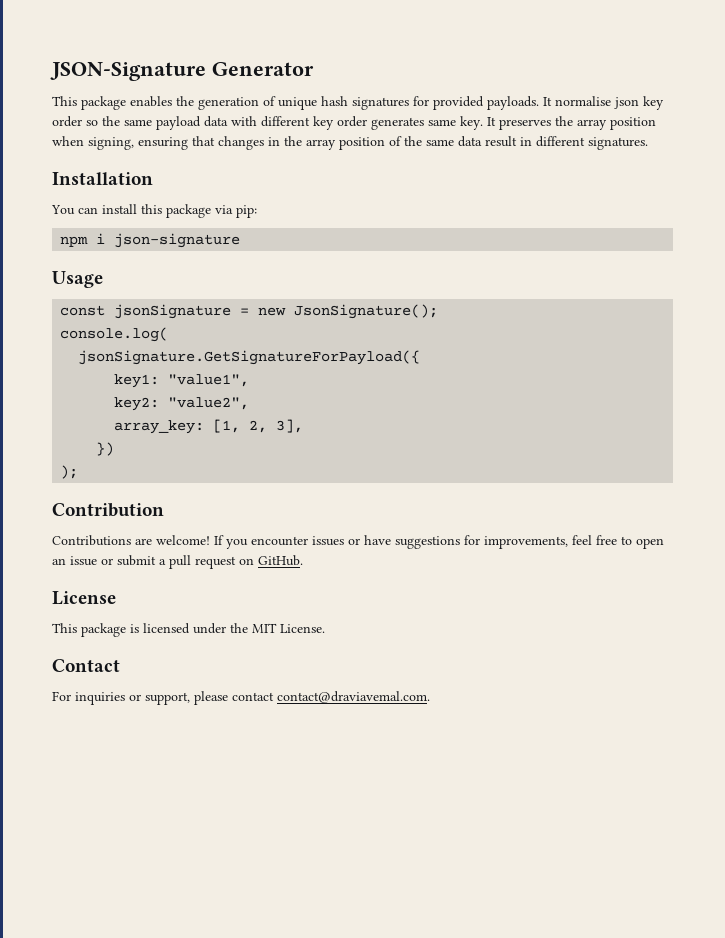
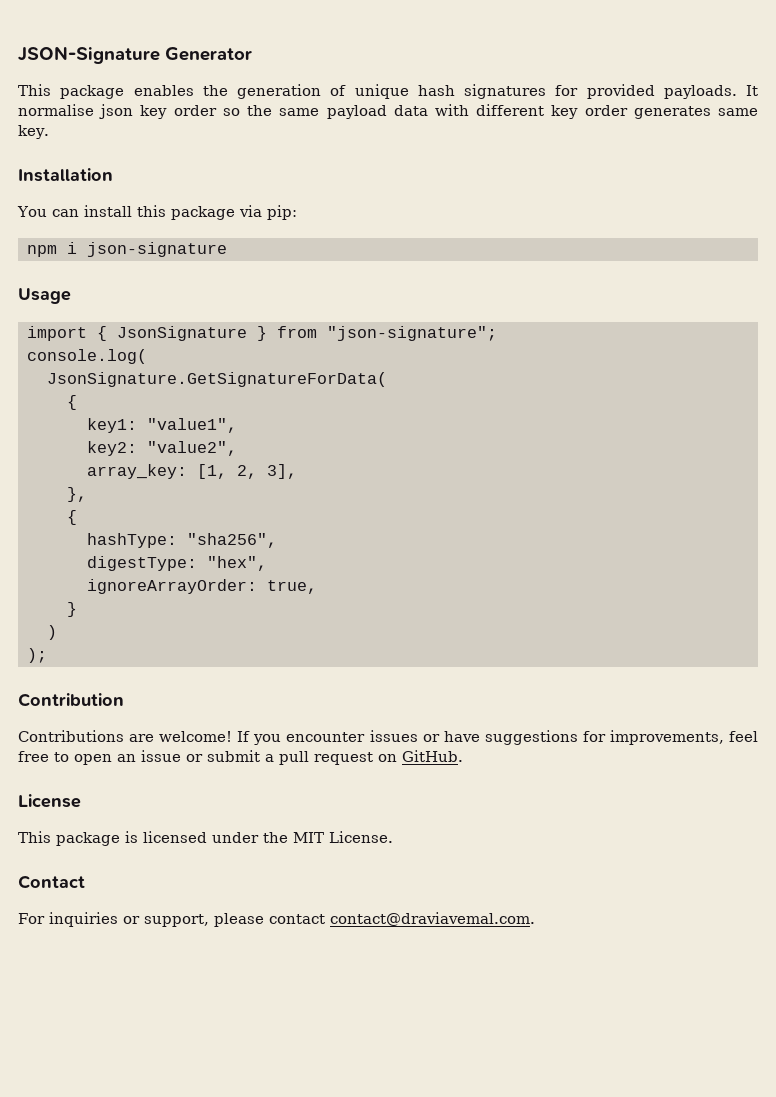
- It preserves the array position when signing, ensuring that changes in the array position of the same data result in different signatures.
- const jsonSignature = new JsonSignature();
+ import { JsonSignature } from "json-signature";
- jsonSignature.GetSignatureForPayload({
+ JsonSignature.GetSignatureForData(
+ {
- })
+ },
+ {
+ hashType: "sha256",
+ digestType: "hex",
+ ignoreArrayOrder: true,
+ }
+ )

